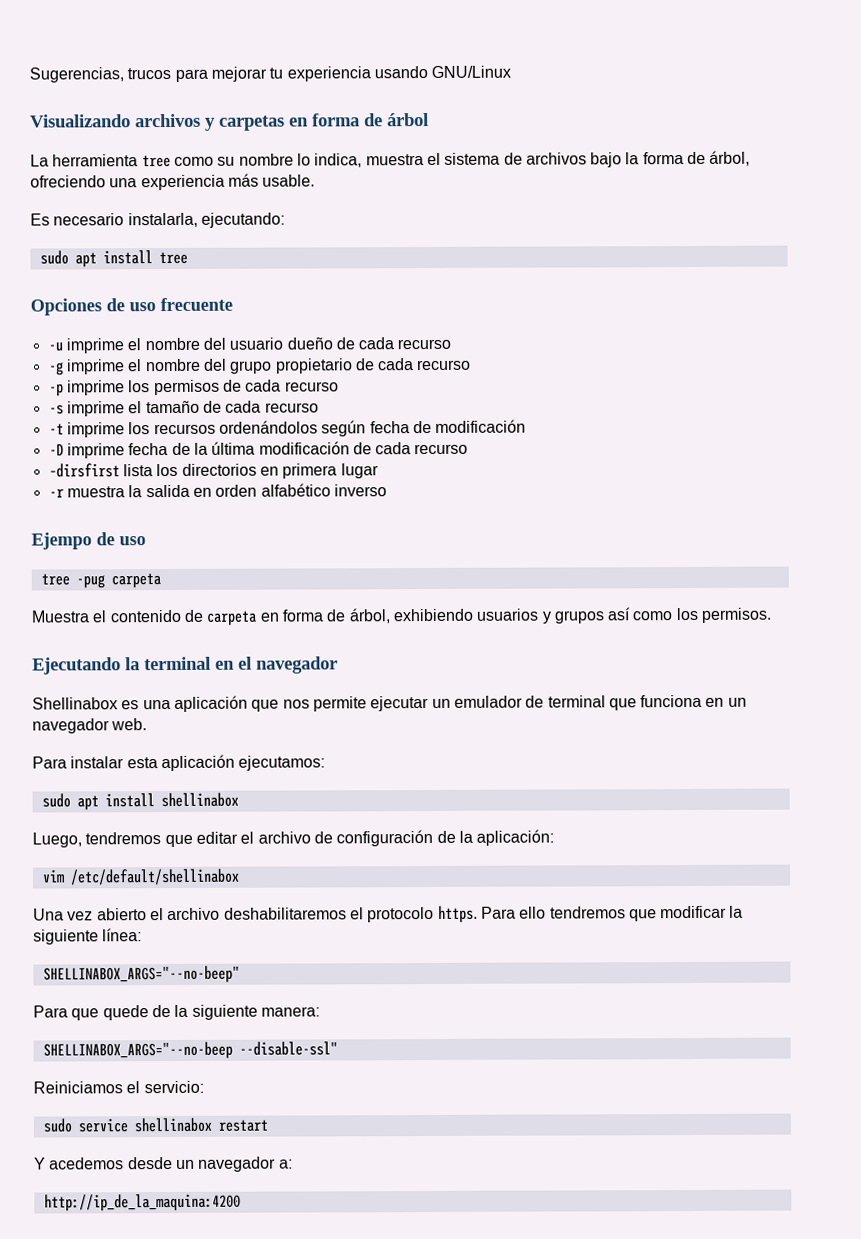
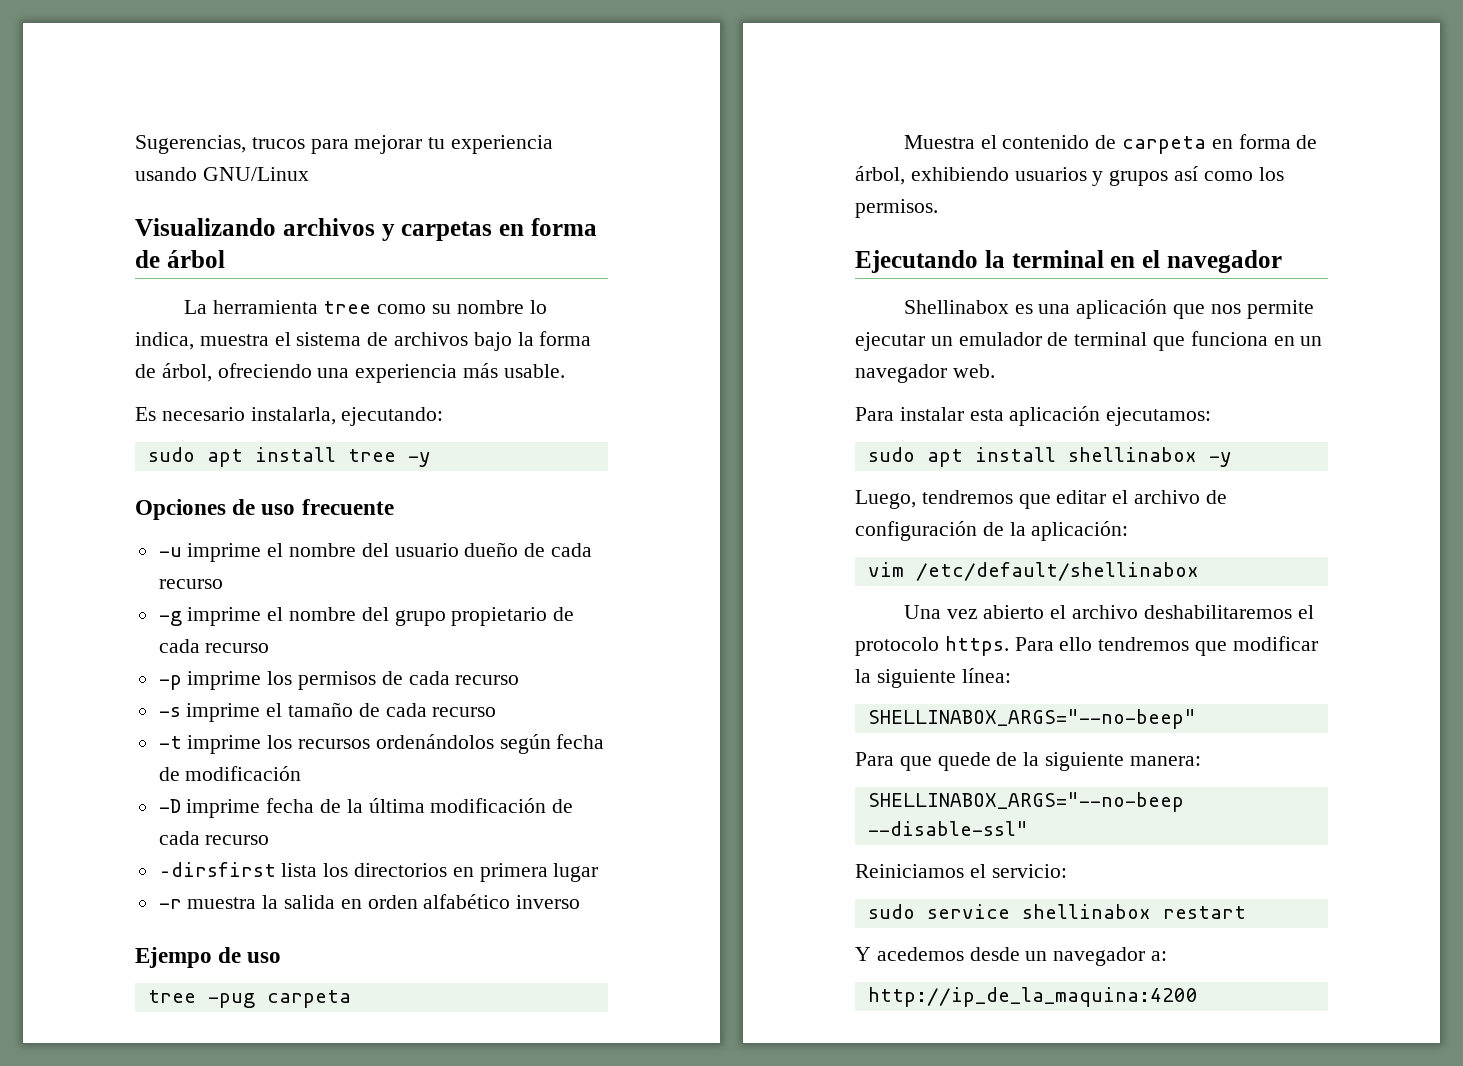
- sudo apt install tree
+ sudo apt install tree -y
- sudo apt install shellinabox
+ sudo apt install shellinabox -y

